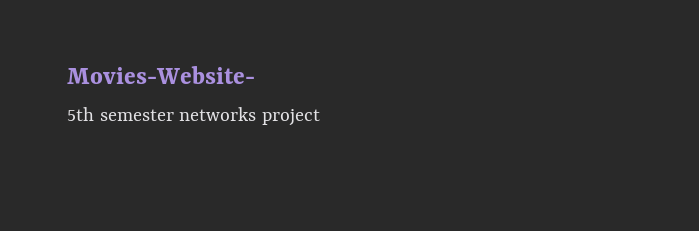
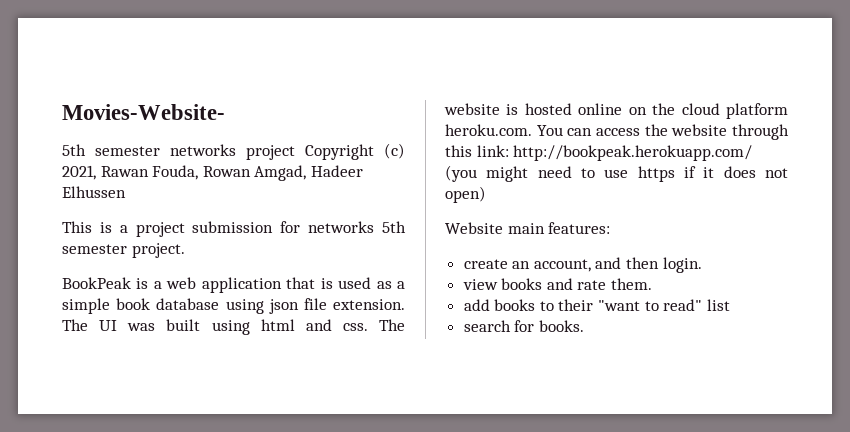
- 5th semester networks project
+ 5th semester networks project Copyright (c) 2021, Rawan Fouda, Rowan Amgad, Hadeer Elhussen
+ This is a project submission for networks 5th semester project.
+ BookPeak is a web application that is used as a simple book database using json file extension. The UI was built using html and css. The website is hosted online on the cloud platform heroku.com. You can access the website through this link: http://bookpeak.herokuapp.com/ (you might need to use https if it does not open)
+ Website main features:
+ create an account, and then login.
+ view books and rate them.
+ add books to their "want to read" list
+ search for books.

